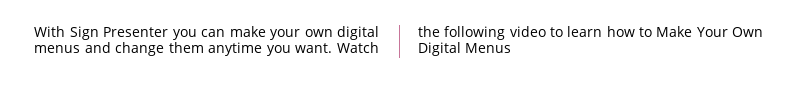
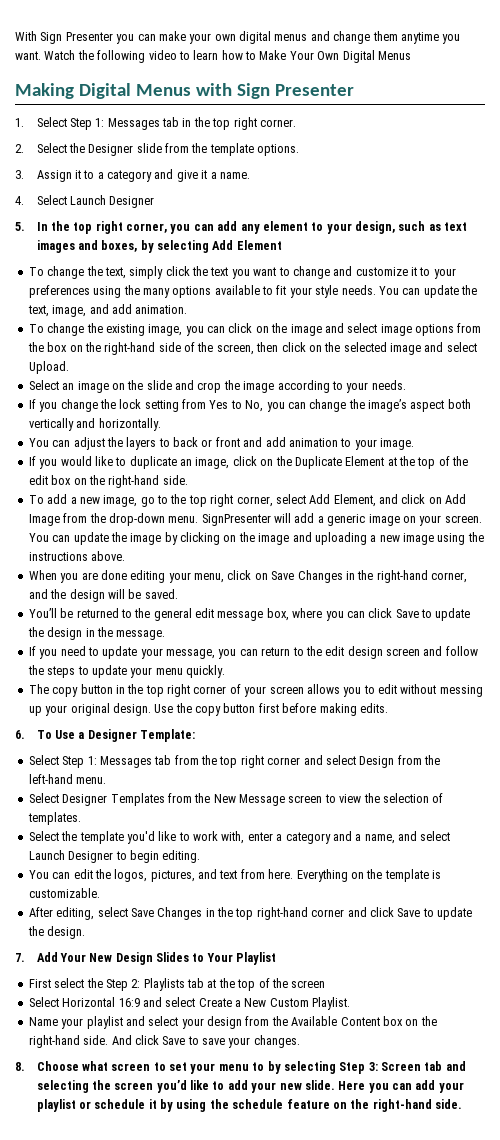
+ Making Digital Menus with Sign Presenter
+ 1. Select Step 1: Messages tab in the top right corner.
+ 2. Select the Designer slide from the template options.
+ 3. Assign it to a category and give it a name.
+ 4. Select Launch Designer
+ 5. In the top right corner, you can add any element to your design, such as text images and boxes, by selecting Add Element
+ To change the text, simply click the text you want to change and customize it to your preferences using the many options available to fit your style needs. You can update the text, image, and add animation.
+ To change the existing image, you can click on the image and select image options from the box on the right-hand side of the screen, then click on the selected image and select Upload.
+ Select an image on the slide and crop the image according to your needs.
+ If you change the lock setting from Yes to No, you can change the image’s aspect both vertically and horizontally.
+ You can adjust the layers to back or front and add animation to your image.
+ If you would like to duplicate an image, click on the Duplicate Element at the top of the edit box on the right-hand side.
+ To add a new image, go to the top right corner, select Add Element, and click on Add Image from the drop-down menu. SignPresenter will add a generic image on your screen. You can update the image by clicking on the image and uploading a new image using the instructions above.
+ When you are done editing your menu, click on Save Changes in the right-hand corner, and the design will be saved.
+ You’ll be returned to the general edit message box, where you can click Save to update the design in the message.
+ If you need to update your message, you can return to the edit design screen and follow the steps to update your menu quickly.
+ The copy button in the top right corner of your screen allows you to edit without messing up your original design. Use the copy button first before making edits.
+ 6. To Use a Designer Template:
+ Select Step 1: Messages tab from the top right corner and select Design from the left-hand menu.
+ Select Designer Templates from the New Message screen to view the selection of templates.
+ Select the template you'd like to work with, enter a category and a name, and select Launch Designer to begin editing.
+ You can edit the logos, pictures, and text from here. Everything on the template is customizable.
+ After editing, select Save Changes in the top right-hand corner and click Save to update the design.
+ 7. Add Your New Design Slides to Your Playlist
+ First select the Step 2: Playlists tab at the top of the screen
+ Select Horizontal 16:9 and select Create a New Custom Playlist.
+ Name your playlist and select your design from the Available Content box on the right-hand side. And click Save to save your changes.
+ 8. Choose what screen to set your menu to by selecting Step 3: Screen tab and selecting the screen you’d like to add your new slide. Here you can add your playlist or schedule it by using the schedule feature on the right-hand side.

